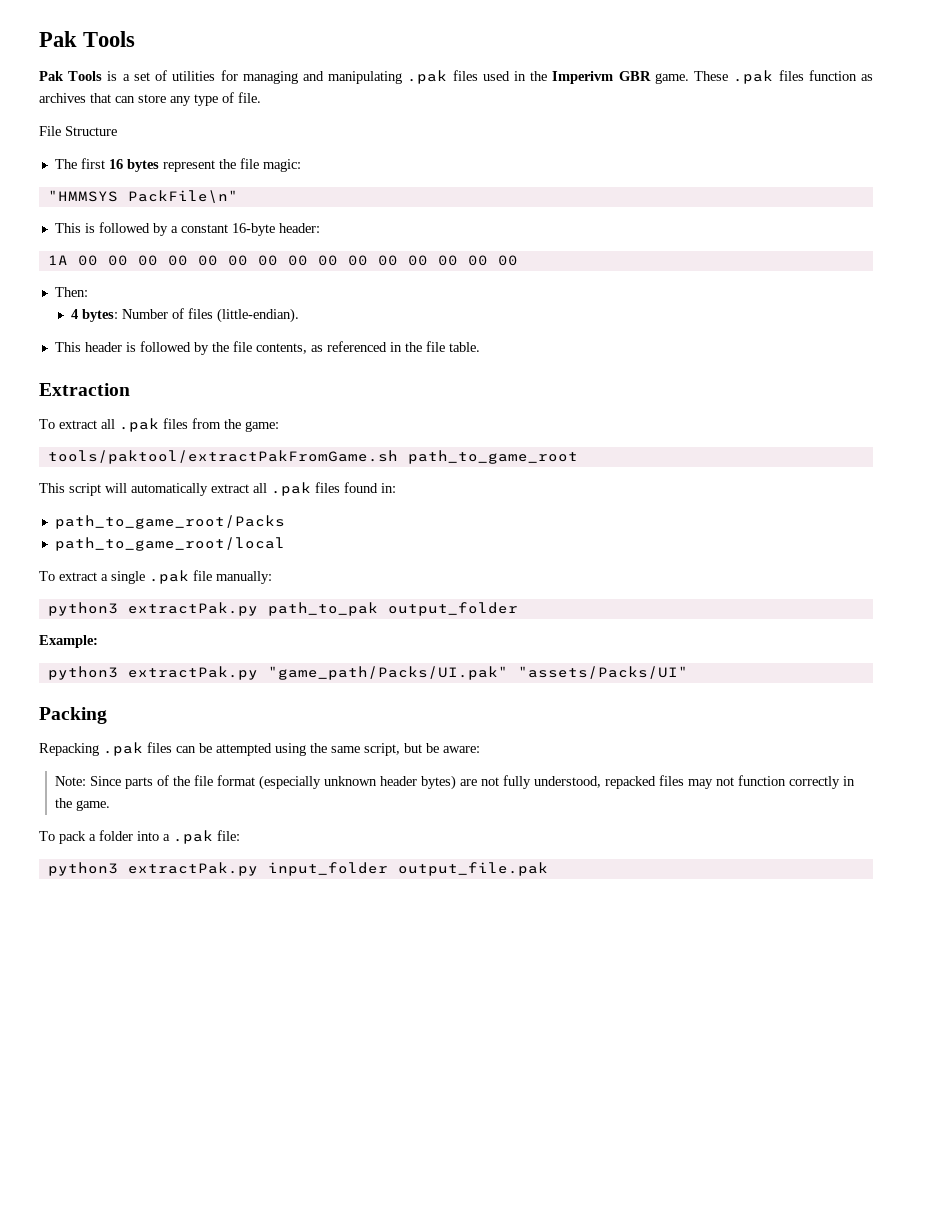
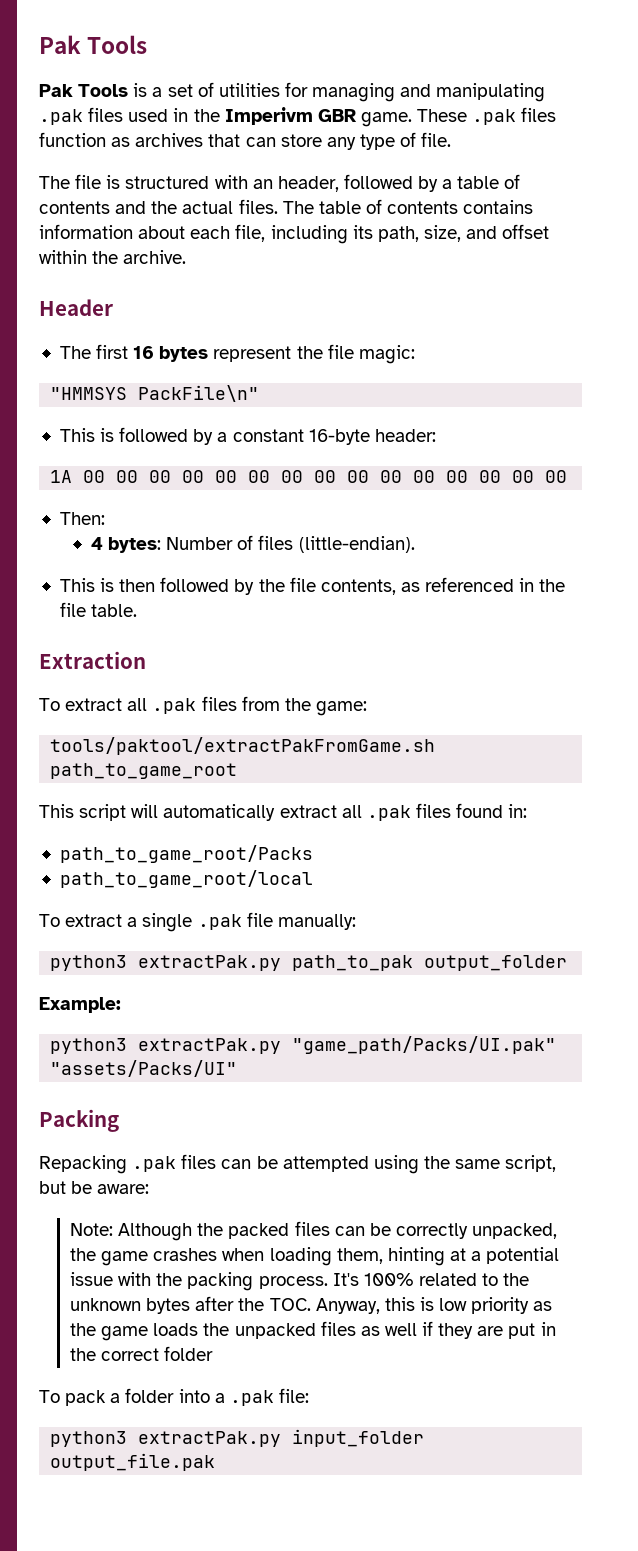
- File Structure
+ The file is structured with an header, followed by a table of contents and the actual files. The table of contents contains information about each file, including its path, size, and offset within the archive.
+ Header
- This header is followed by the file contents, as referenced in the file table.
+ This is then followed by the file contents, as referenced in the file table.
- Note: Since parts of the file format (especially unknown header bytes) are not fully understood, repacked files may not function correctly in the game.
+ Note: Although the packed files can be correctly unpacked, the game crashes when loading them, hinting at a potential issue with the packing process. It's 100% related to the unknown bytes after the TOC. Anyway, this is low priority as the game loads the unpacked files as well if they are put in the correct folder

